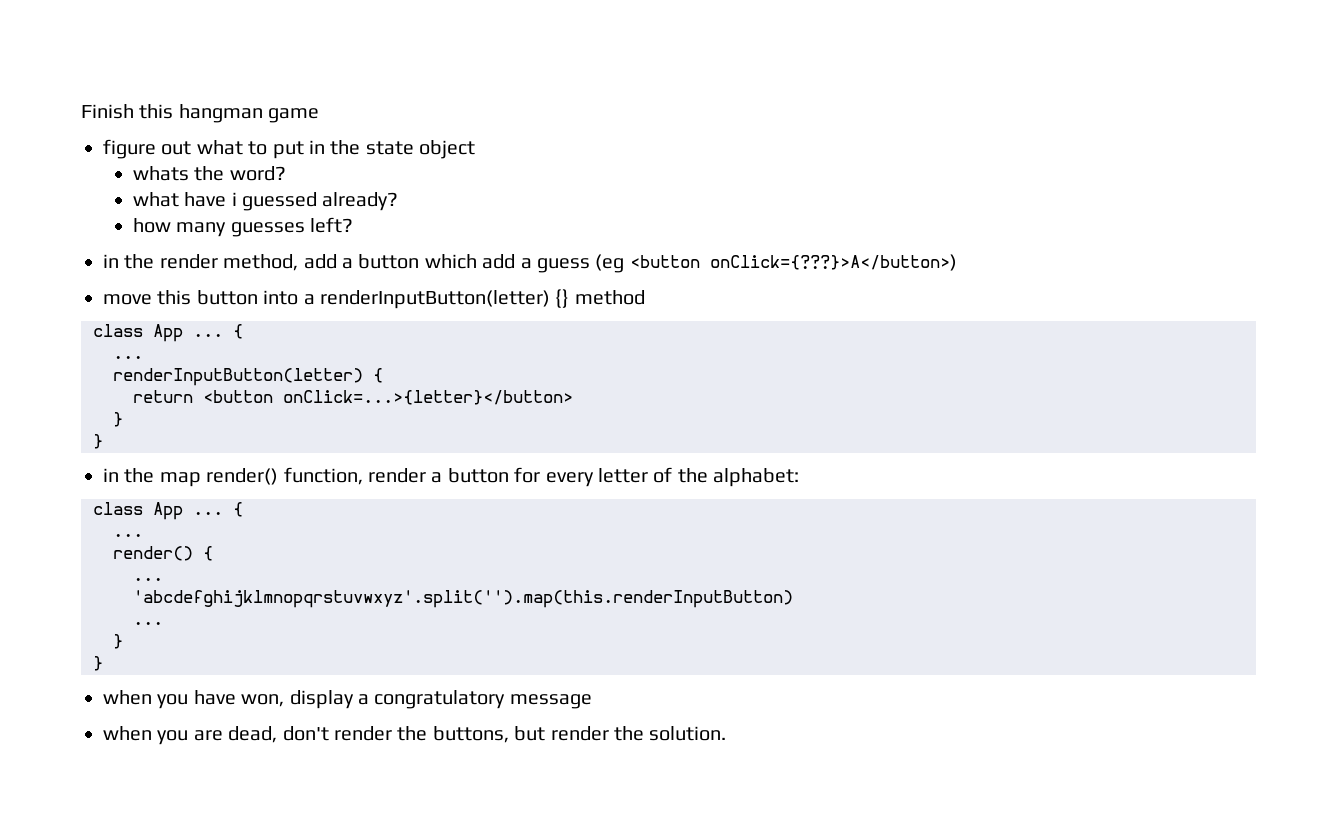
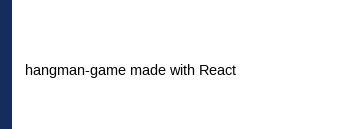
- Finish this hangman game
- figure out what to put in the state object
- whats the word?
- what have i guessed already?
- how many guesses left?
- in the render method, add a button which add a guess (eg <button onClick={???}>A</button>)
- move this button into a renderInputButton(letter) {} method
- class App ... {
- ...
- renderInputButton(letter) {
- return <button onClick=...>{letter}</button>
- }
- }
- in the map render() function, render a button for every letter of the alphabet:
- class App ... {
- ...
- render() {
- ...
- 'abcdefghijklmnopqrstuvwxyz'.split('').map(this.renderInputButton)
- ...
- }
- }
- when you have won, display a congratulatory message
- when you are dead, don't render the buttons, but render the solution.
+ hangman-game made with React

